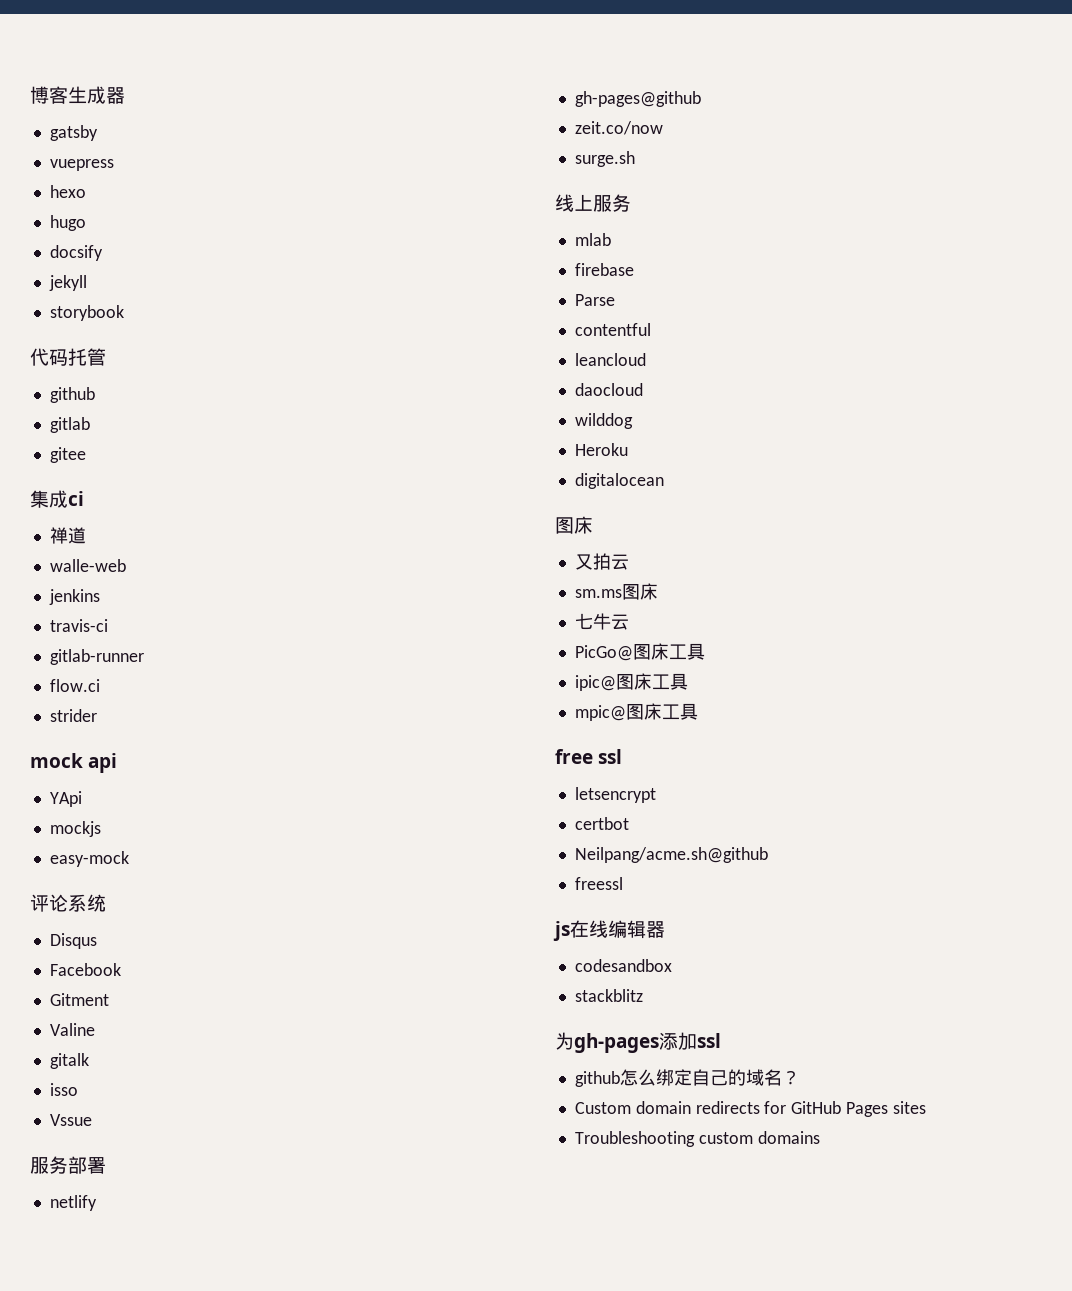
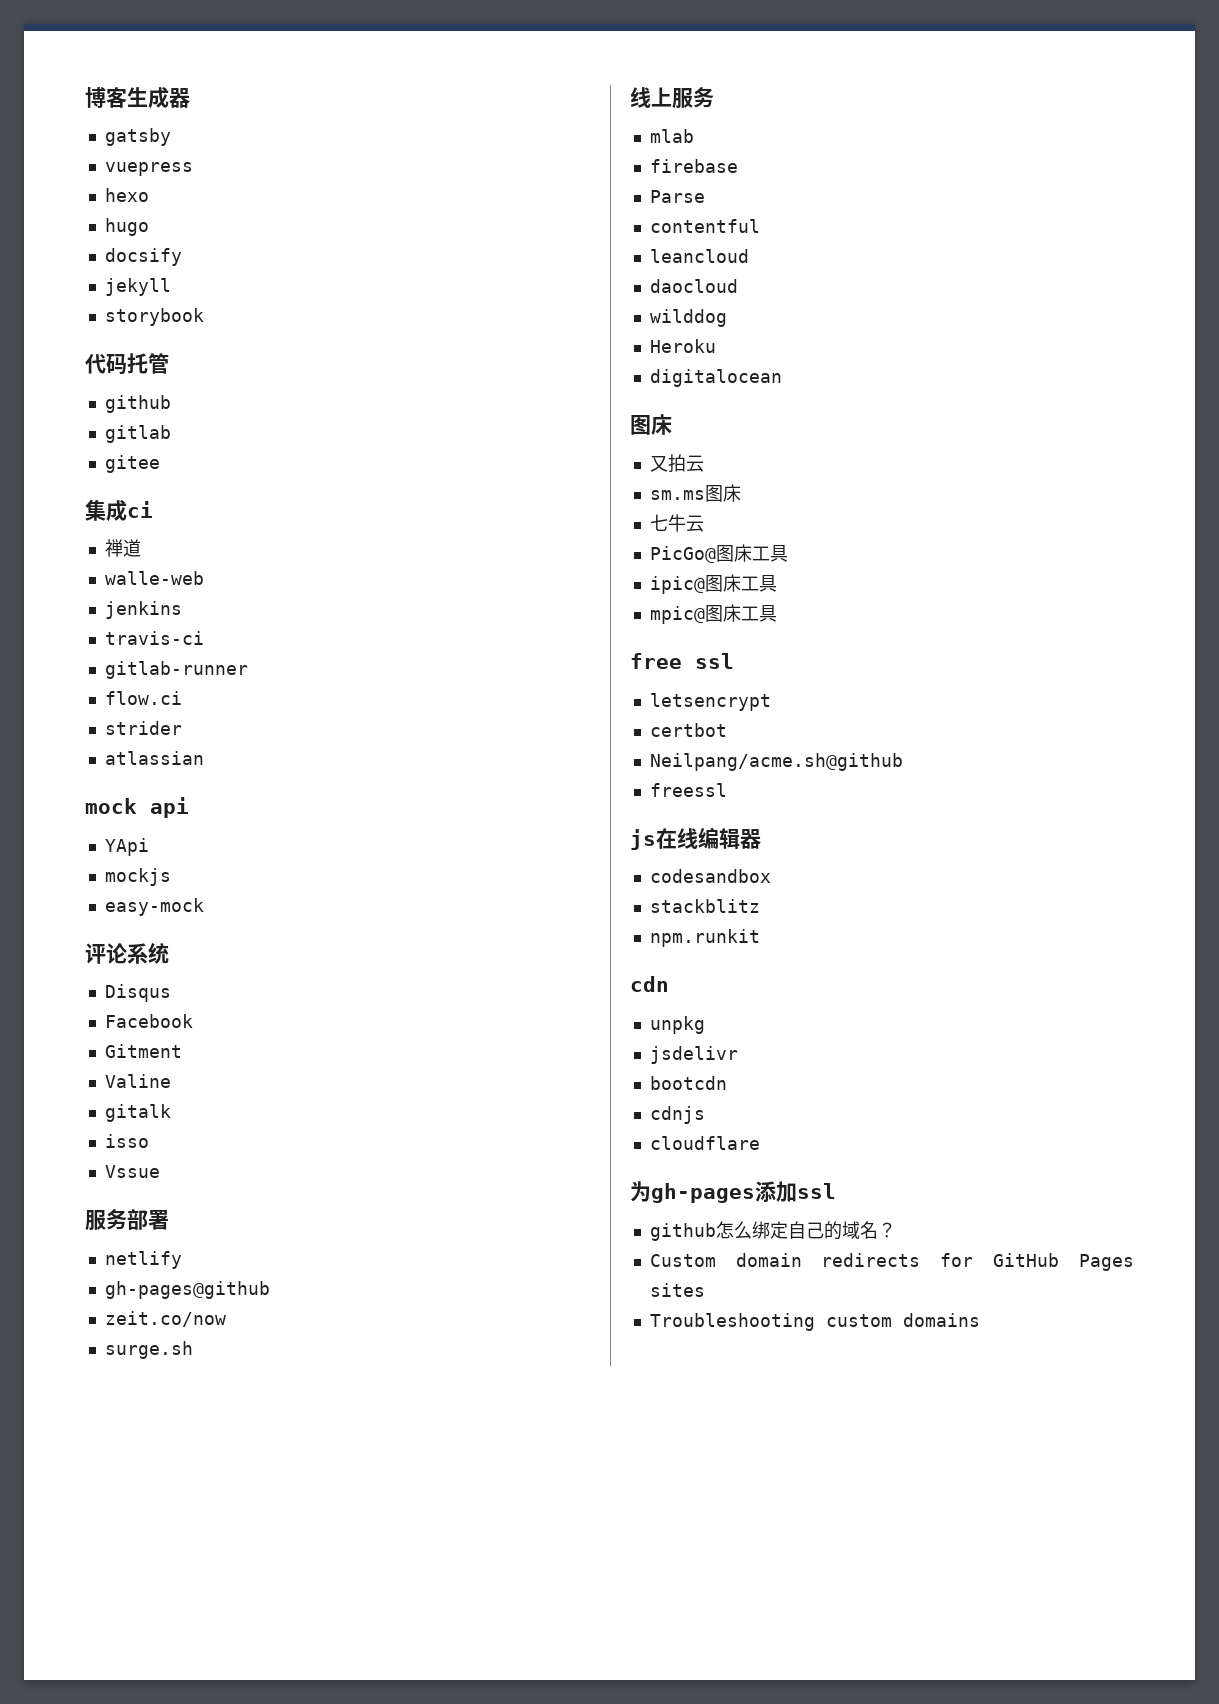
+ atlassian
+ npm.runkit
+ cdn
+ unpkg
+ jsdelivr
+ bootcdn
+ cdnjs
+ cloudflare

